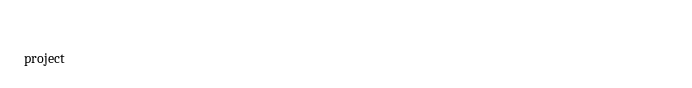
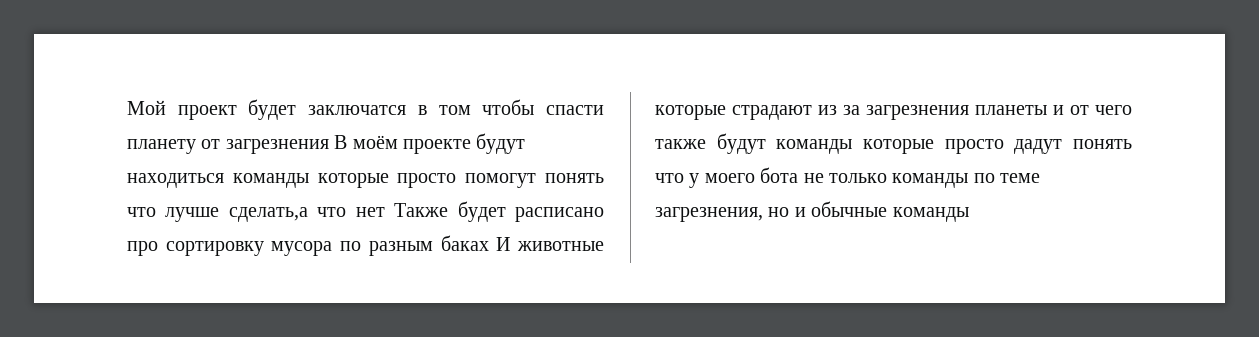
- project
+ Мой проект будет заключатся в том чтобы спасти планету от загрезнения В моём проекте будут находиться команды которые просто помогут понять что лучше сделать,а что нет Также будет расписано про сортировку мусора по разным баках И животные которые страдают из за загрезнения планеты и от чего также будут команды которые просто дадут понять что у моего бота не только команды по теме загрезнения, но и обычные команды

